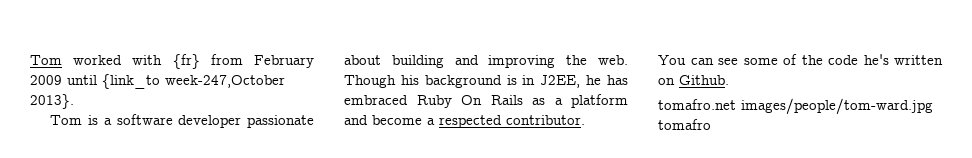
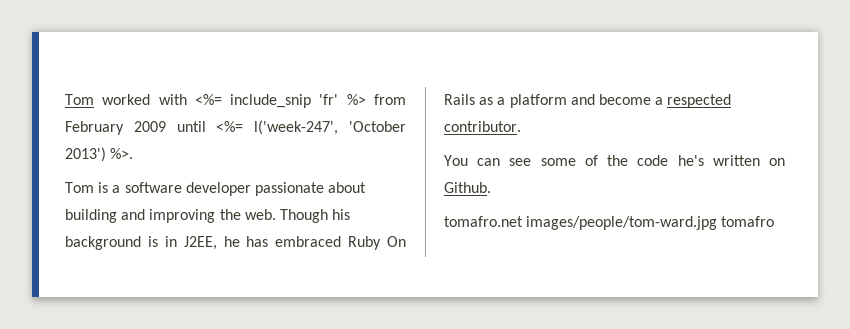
- Tom worked with {fr} from February 2009 until {link_to week-247,October 2013}.
+ Tom worked with <%= include_snip 'fr' %> from February 2009 until <%= l('week-247', 'October 2013') %>.

